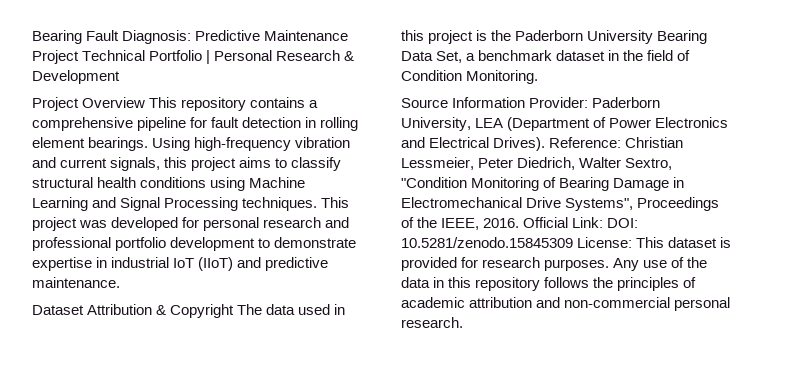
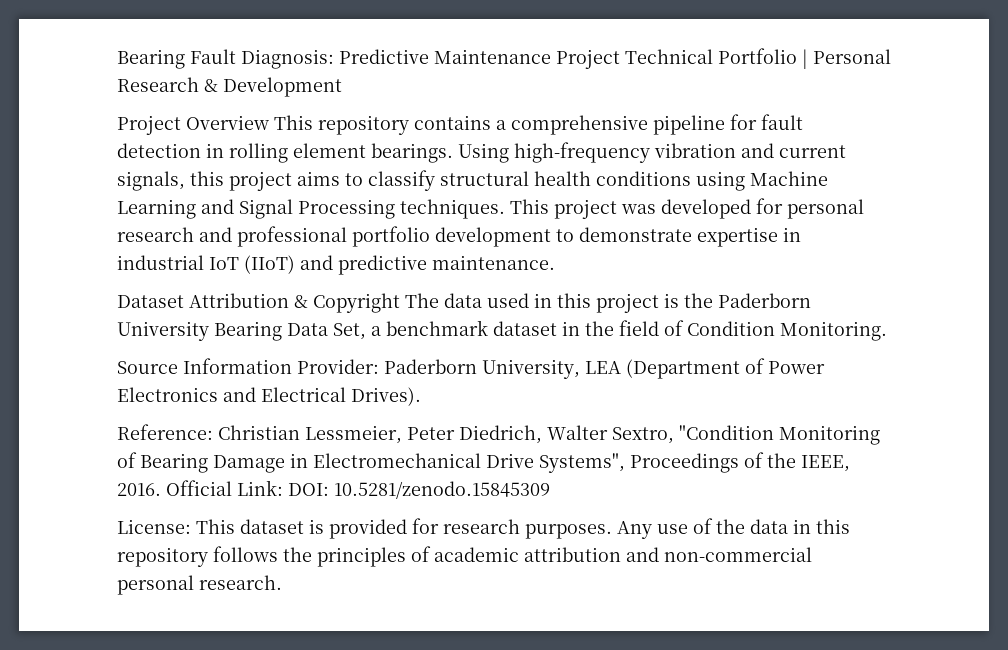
- Source Information Provider: Paderborn University, LEA (Department of Power Electronics and Electrical Drives). Reference: Christian Lessmeier, Peter Diedrich, Walter Sextro, "Condition Monitoring of Bearing Damage in Electromechanical Drive Systems", Proceedings of the IEEE, 2016.
+ Source Information Provider: Paderborn University, LEA (Department of Power Electronics and Electrical Drives).
+ Reference: Christian Lessmeier, Peter Diedrich, Walter Sextro, "Condition Monitoring of Bearing Damage in Electromechanical Drive Systems", Proceedings of the IEEE, 2016.
- Official Link: DOI: 10.5281/zenodo.15845309 License: This dataset is provided for research purposes.
+ Official Link: DOI: 10.5281/zenodo.15845309
+ License: This dataset is provided for research purposes.

